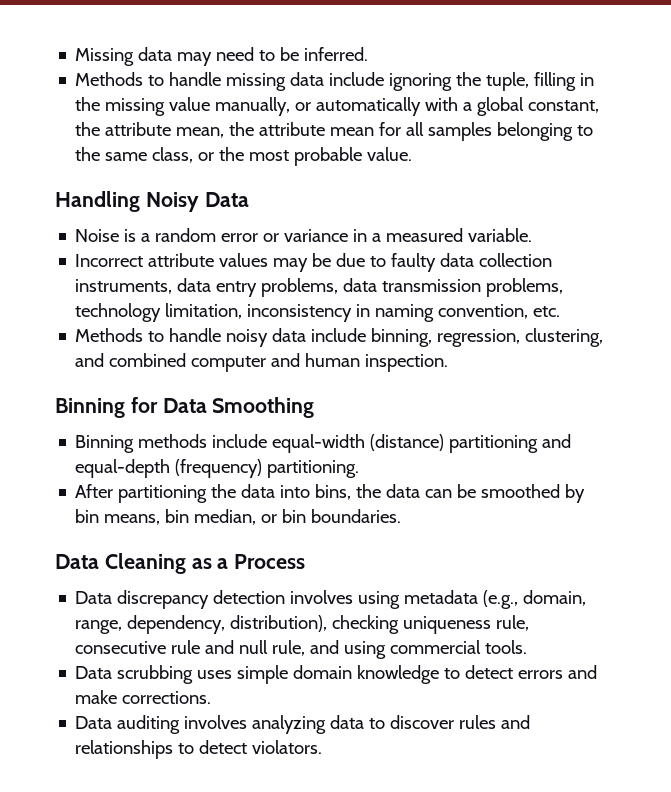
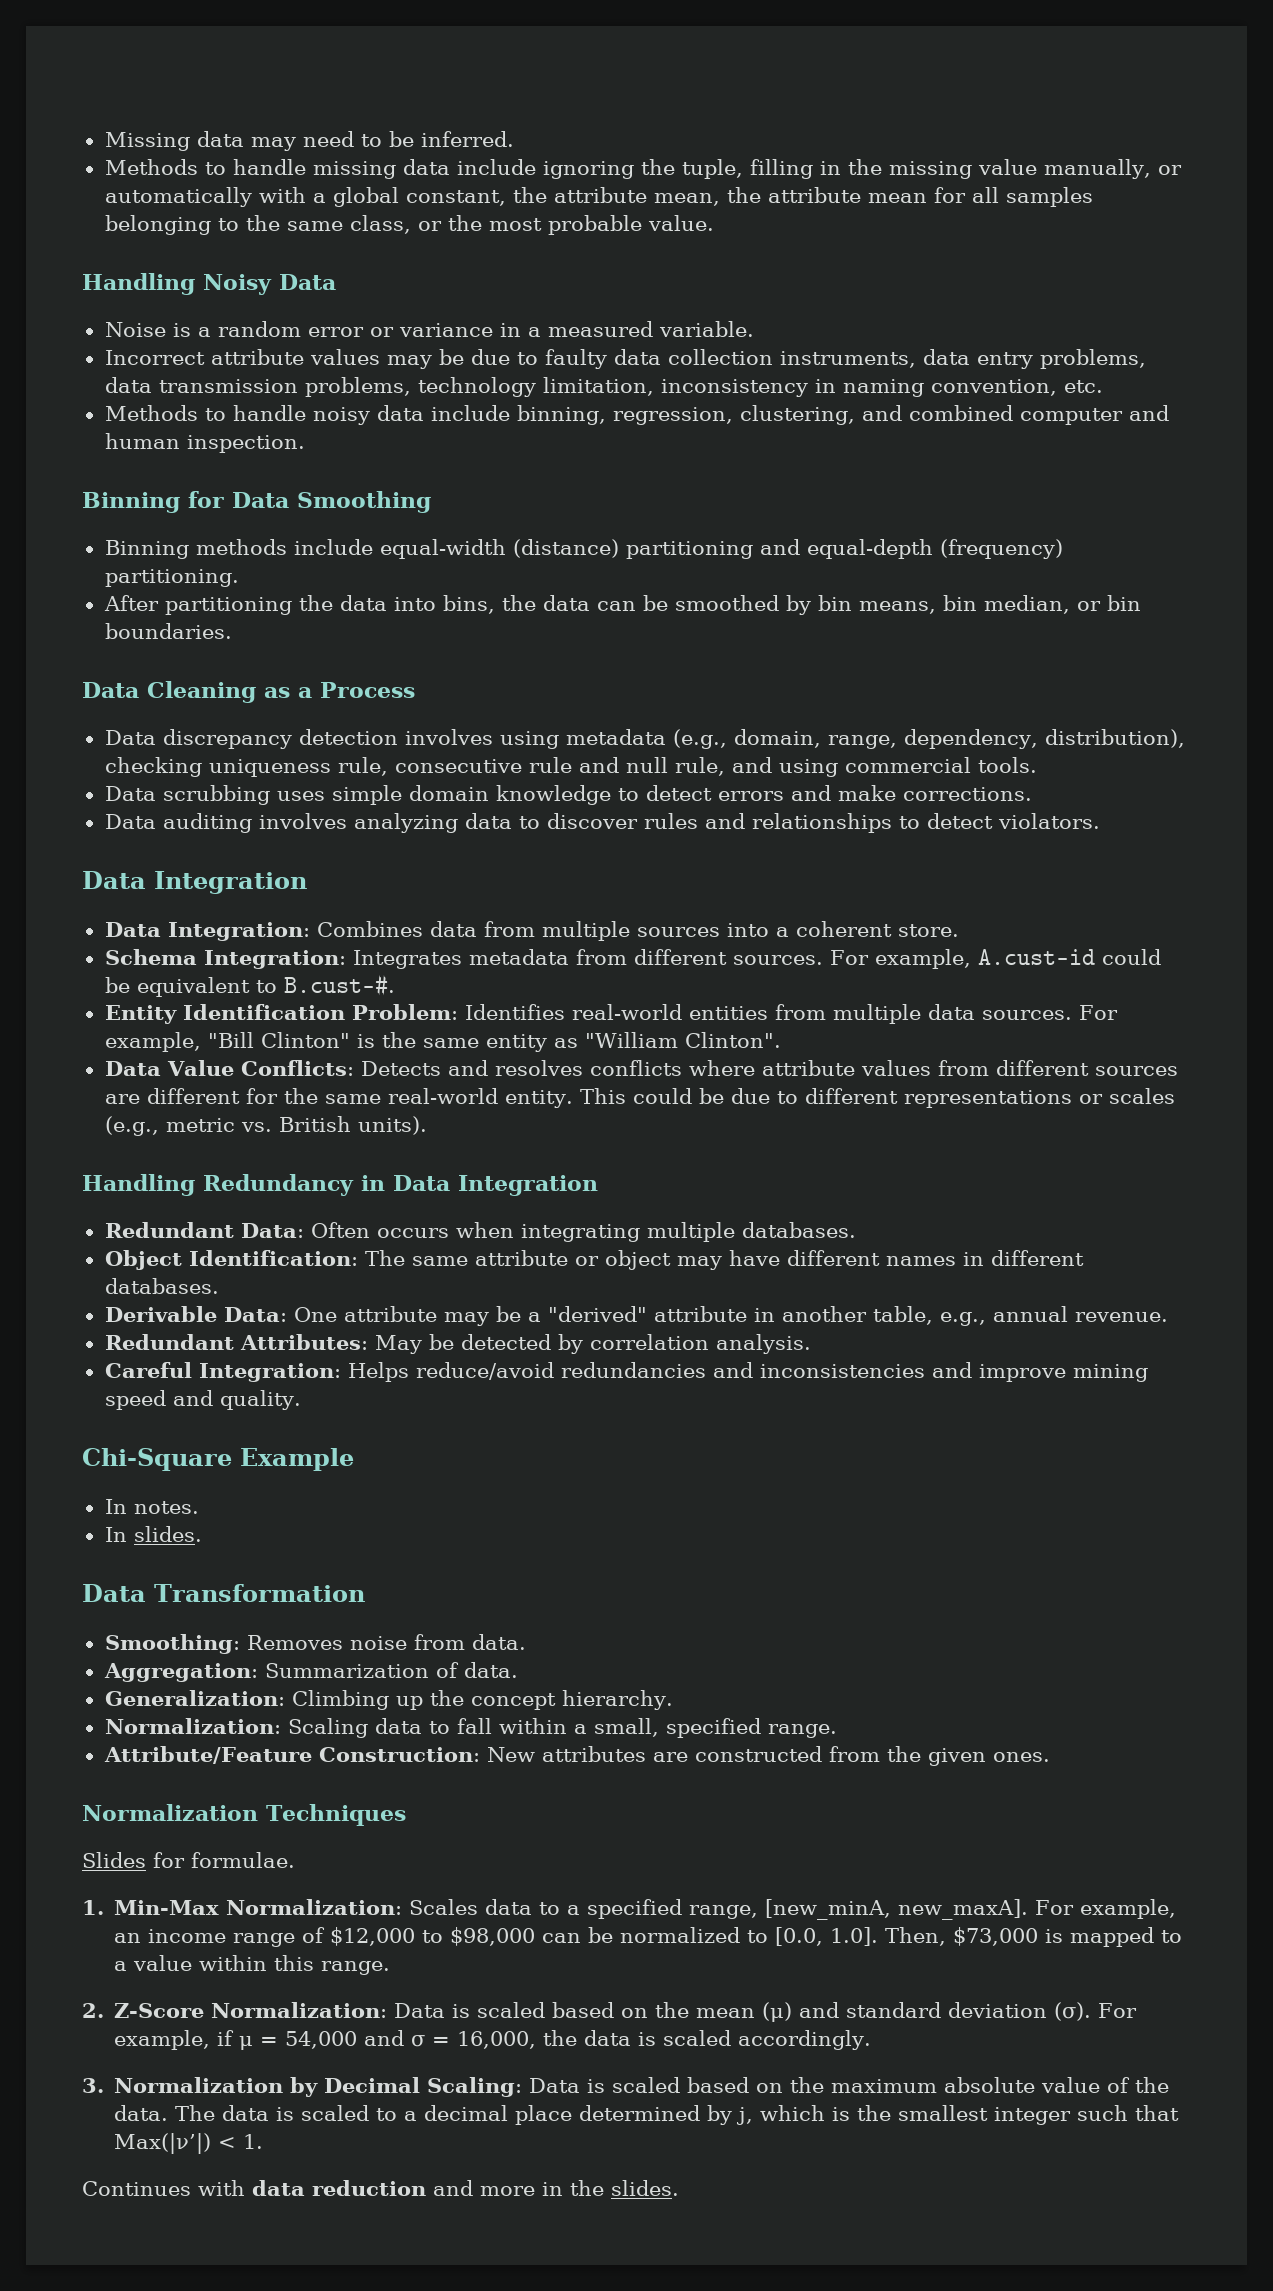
  Data auditing involves analyzing data to discover rules and relationships to detect violators.
+ Data Integration
+ Data Integration: Combines data from multiple sources into a coherent store.
+ Schema Integration: Integrates metadata from different sources. For example, A.cust-id could be equivalent to B.cust-#.
+ Entity Identification Problem: Identifies real-world entities from multiple data sources. For example, "Bill Clinton" is the same entity as "William Clinton".
+ Data Value Conflicts: Detects and resolves conflicts where attribute values from different sources are different for the same real-world entity. This could be due to different representations or scales (e.g., metric vs. British units).
+ Handling Redundancy in Data Integration
+ Redundant Data: Often occurs when integrating multiple databases.
+ Object Identification: The same attribute or object may have different names in different databases.
+ Derivable Data: One attribute may be a "derived" attribute in another table, e.g., annual revenue.
+ Redundant Attributes: May be detected by correlation analysis.
+ Careful Integration: Helps reduce/avoid redundancies and inconsistencies and improve mining speed and quality.
+ Chi-Square Example
+ In notes.
+ In slides.
+ Data Transformation
+ Smoothing: Removes noise from data.
+ Aggregation: Summarization of data.
+ Generalization: Climbing up the concept hierarchy.
+ Normalization: Scaling data to fall within a small, specified range.
+ Attribute/Feature Construction: New attributes are constructed from the given ones.
+ Normalization Techniques
+ Slides for formulae.
+ 1. Min-Max Normalization: Scales data to a specified range, [new_minA, new_maxA]. For example, an income range of $12,000 to $98,000 can be normalized to [0.0, 1.0]. Then, $73,000 is mapped to a value within this range.
+ 2. Z-Score Normalization: Data is scaled based on the mean (μ) and standard deviation (σ). For example, if μ = 54,000 and σ = 16,000, the data is scaled accordingly.
+ 3. Normalization by Decimal Scaling: Data is scaled based on the maximum absolute value of the data. The data is scaled to a decimal place determined by j, which is the smallest integer such that Max(|ν’|) < 1.
+ Continues with data reduction and more in the slides.

